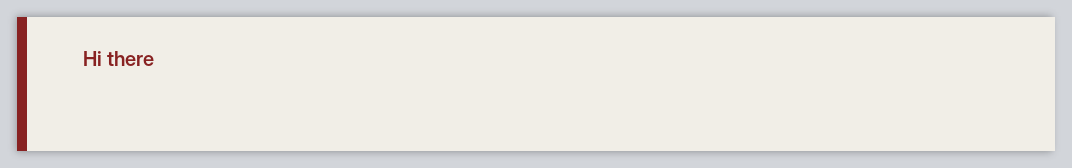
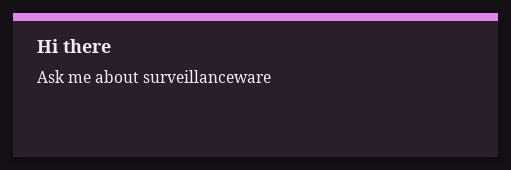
+ Ask me about surveillanceware

